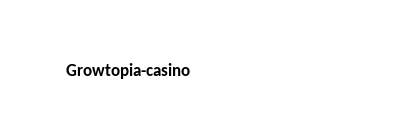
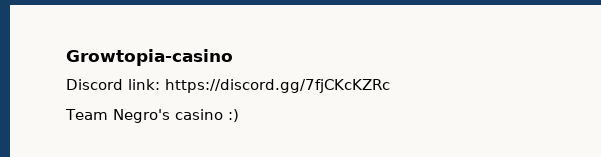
+ Discord link: https://discord.gg/7fjCKcKZRc
+ Team Negro's casino :)

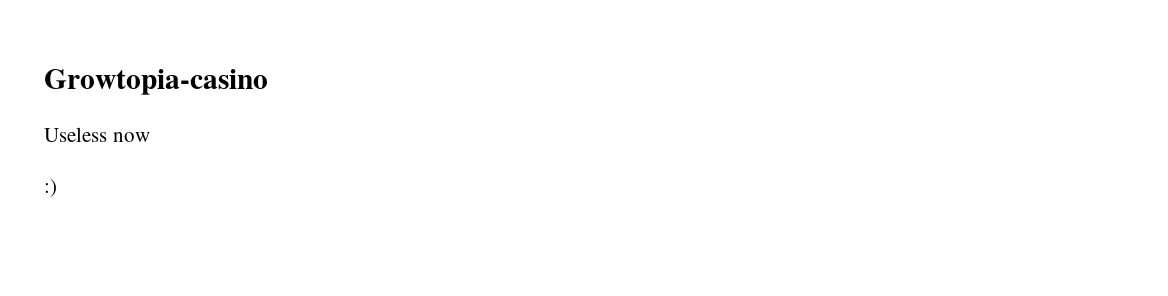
- Discord link: https://discord.gg/7fjCKcKZRc
- Team Negro's casino :)
+ Useless now
+ :)

